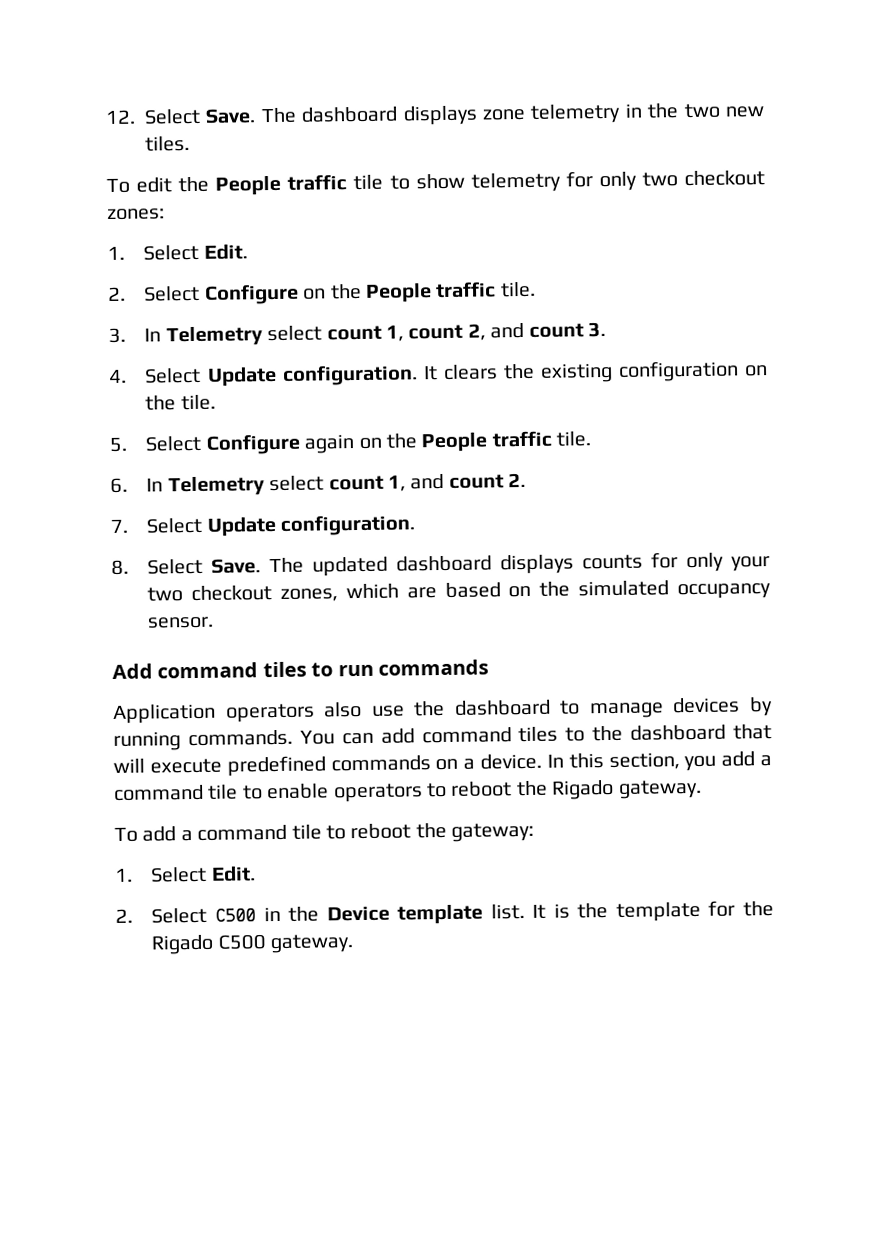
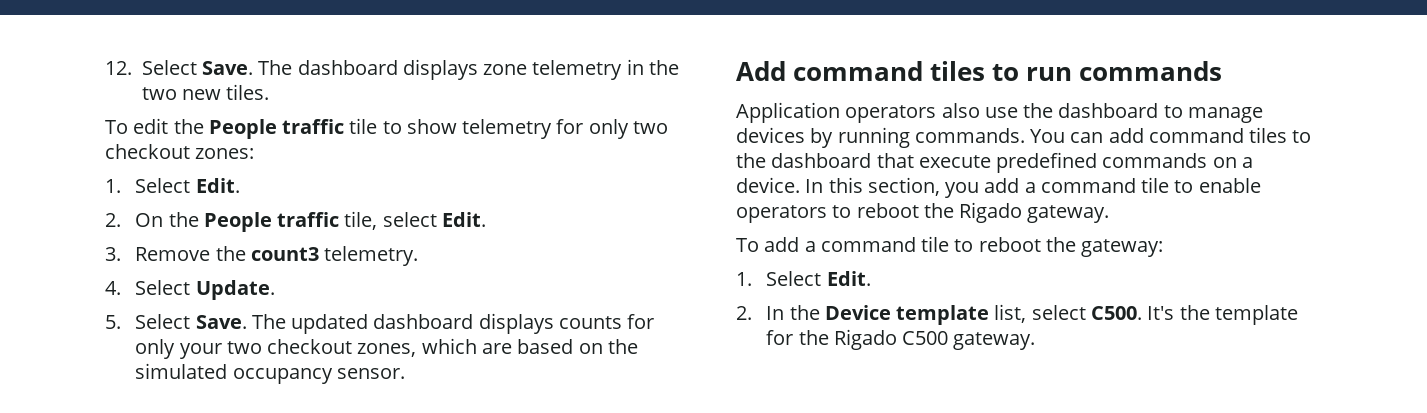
- 2. Select Configure on the People traffic tile.
- 3. In Telemetry select count 1, count 2, and count 3.
- 4. Select Update configuration. It clears the existing configuration on the tile.
- 5. Select Configure again on the People traffic tile.
- 6. In Telemetry select count 1, and count 2.
- 7. Select Update configuration.
- 8. Select Save.
+ 2. On the People traffic tile, select Edit.
+ 3. Remove the count3 telemetry.
+ 4. Select Update.
+ 5. Select Save.
- You can add command tiles to the dashboard that will execute predefined commands on a device.
+ You can add command tiles to the dashboard that execute predefined commands on a device.
- 2. Select C500 in the Device template list. It is the template for the Rigado C500 gateway.
+ 2. In the Device template list, select C500. It's the template for the Rigado C500 gateway.

